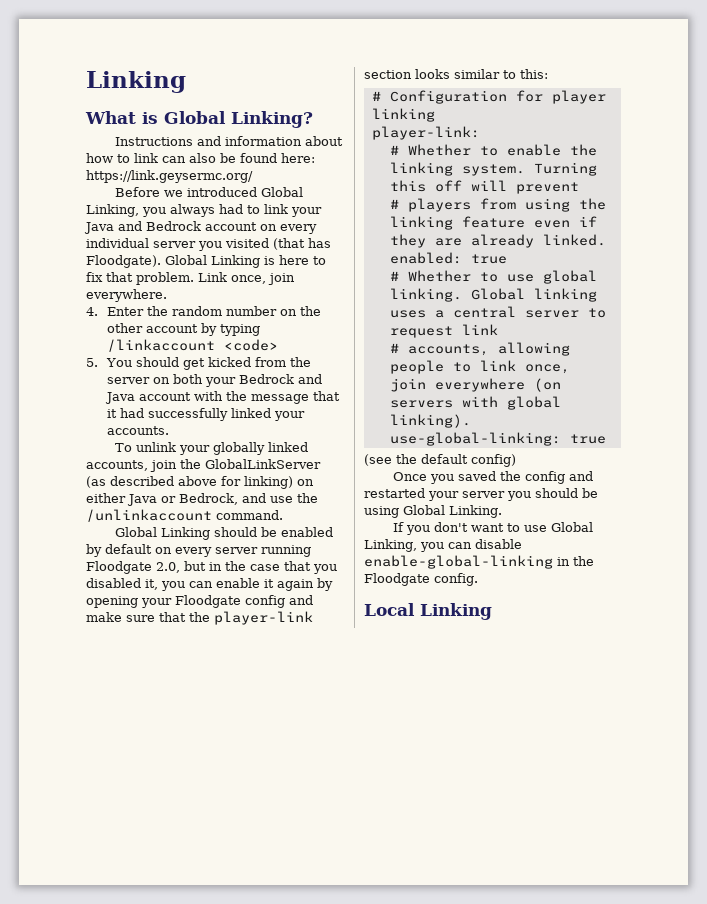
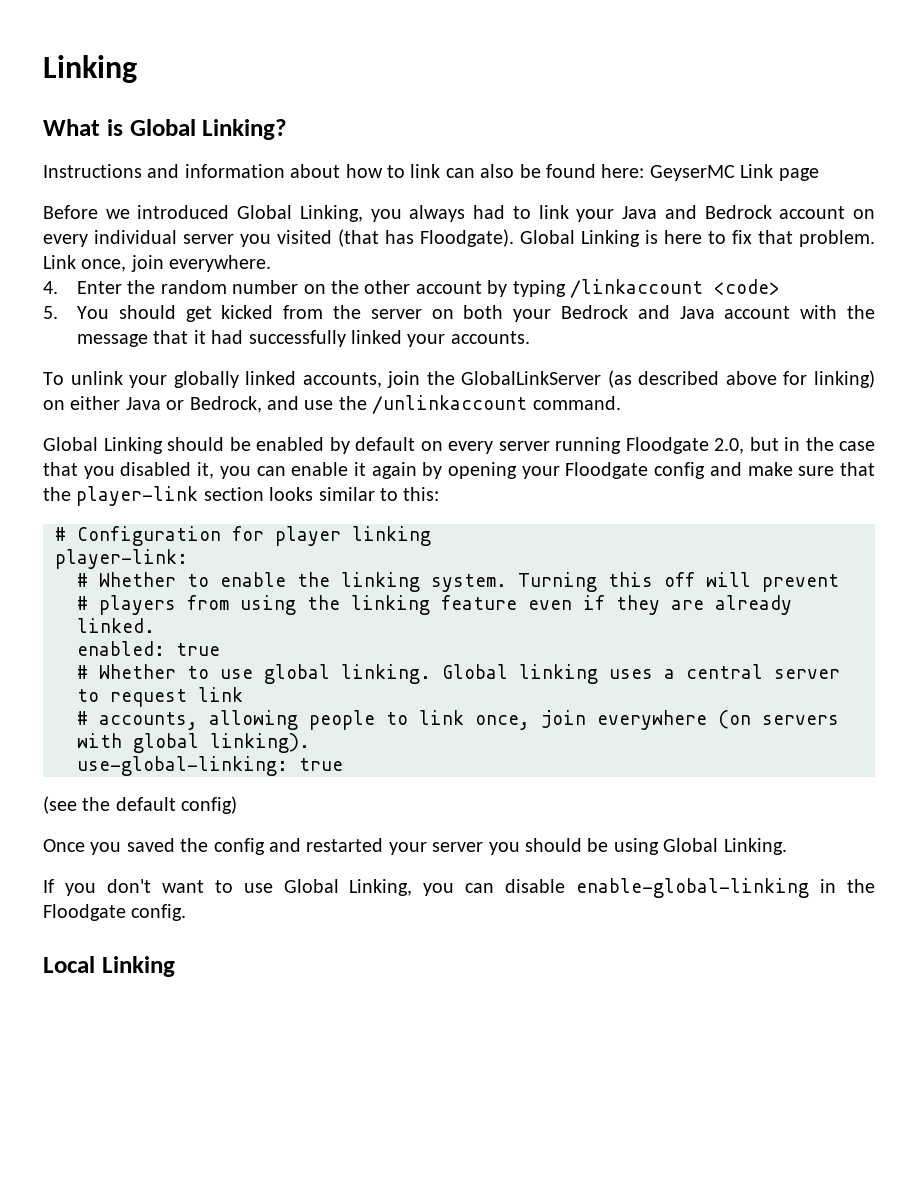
- Instructions and information about how to link can also be found here: https://link.geysermc.org/
+ Instructions and information about how to link can also be found here: GeyserMC Link page

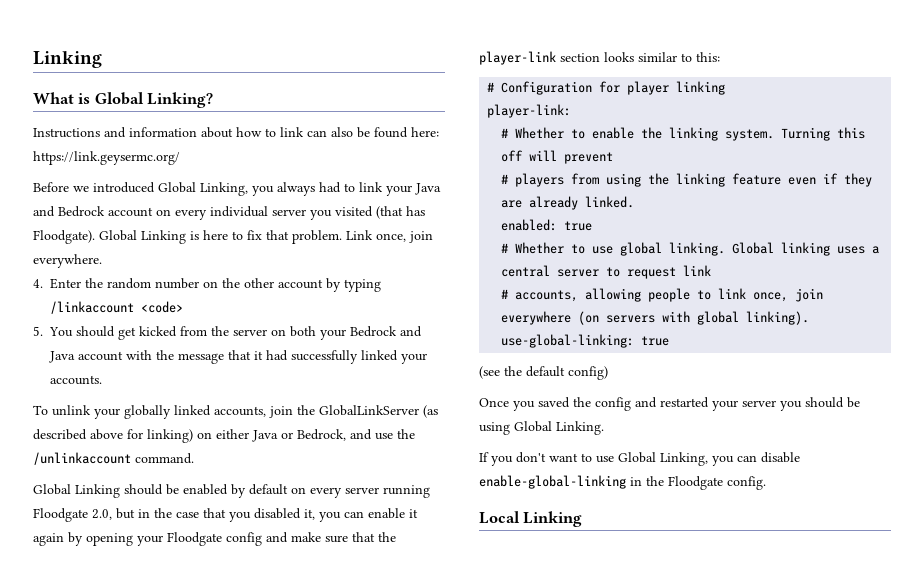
- Instructions and information about how to link can also be found here: GeyserMC Link page
+ Instructions and information about how to link can also be found here: https://link.geysermc.org/

